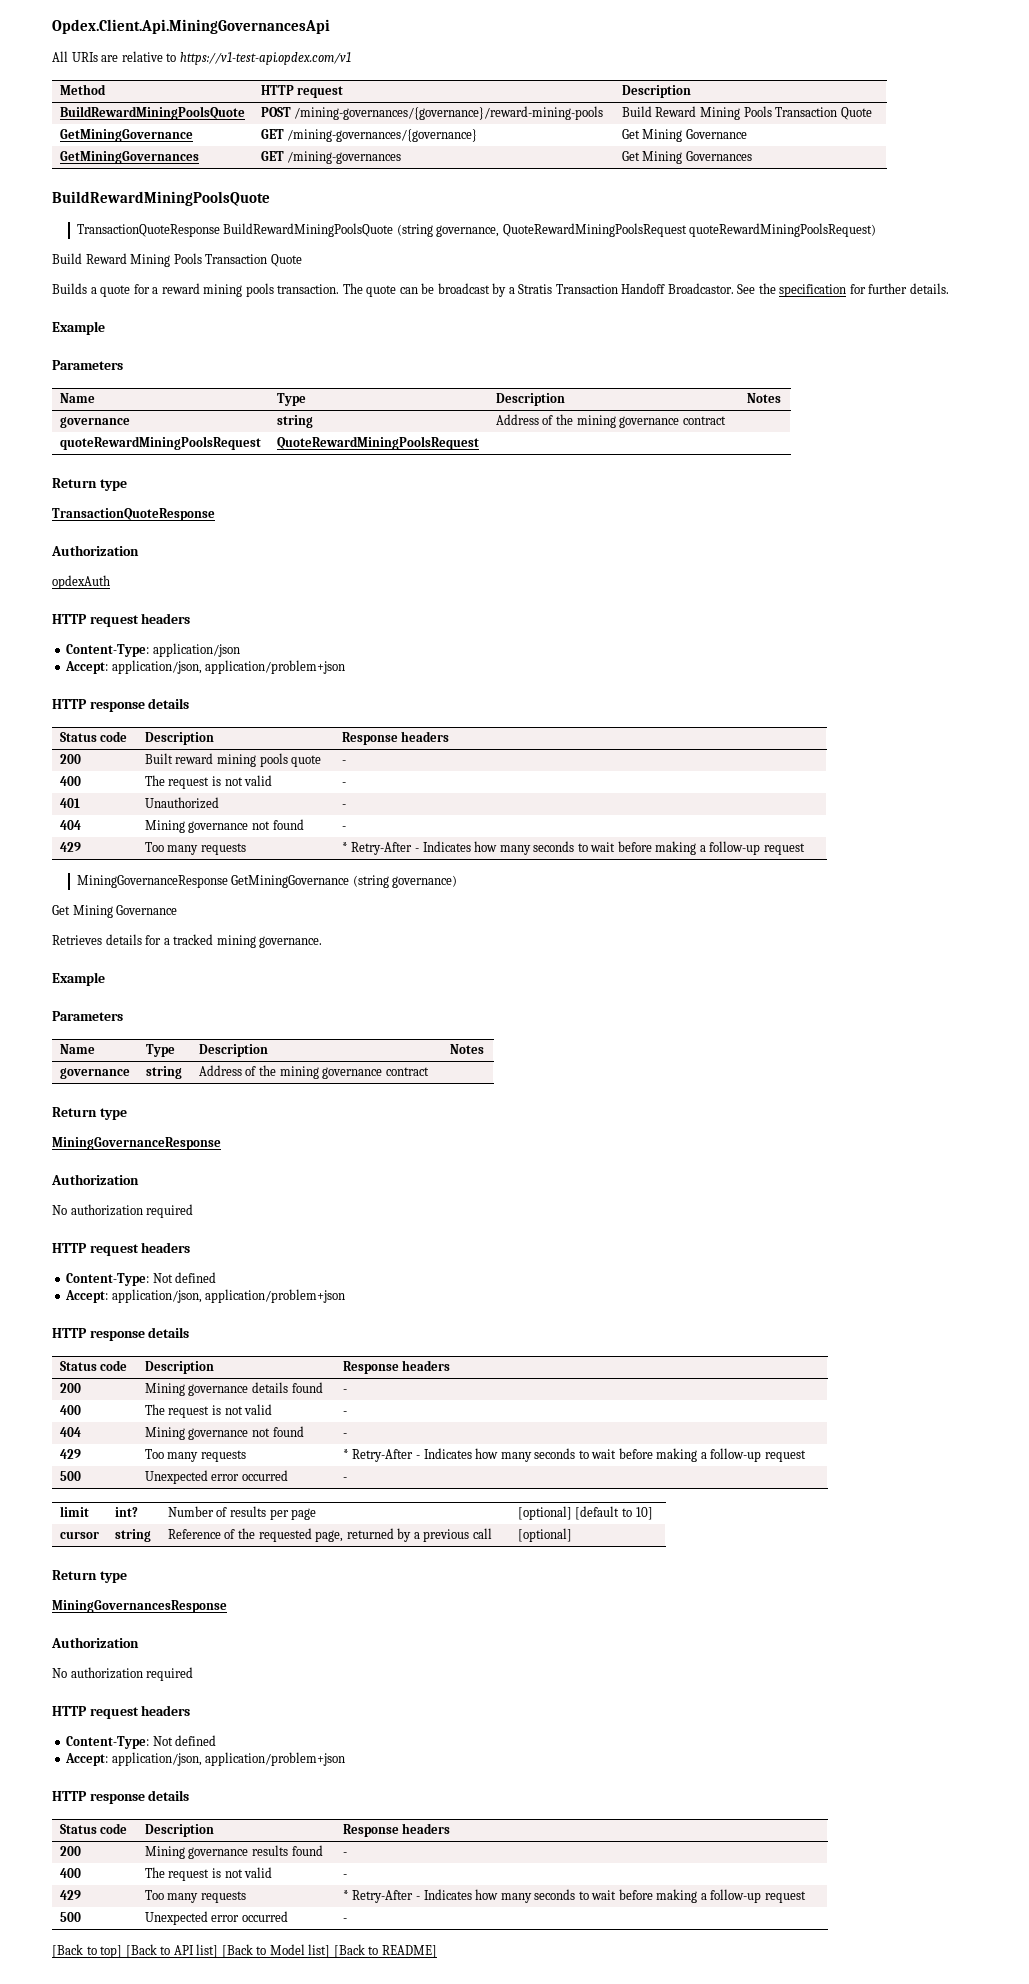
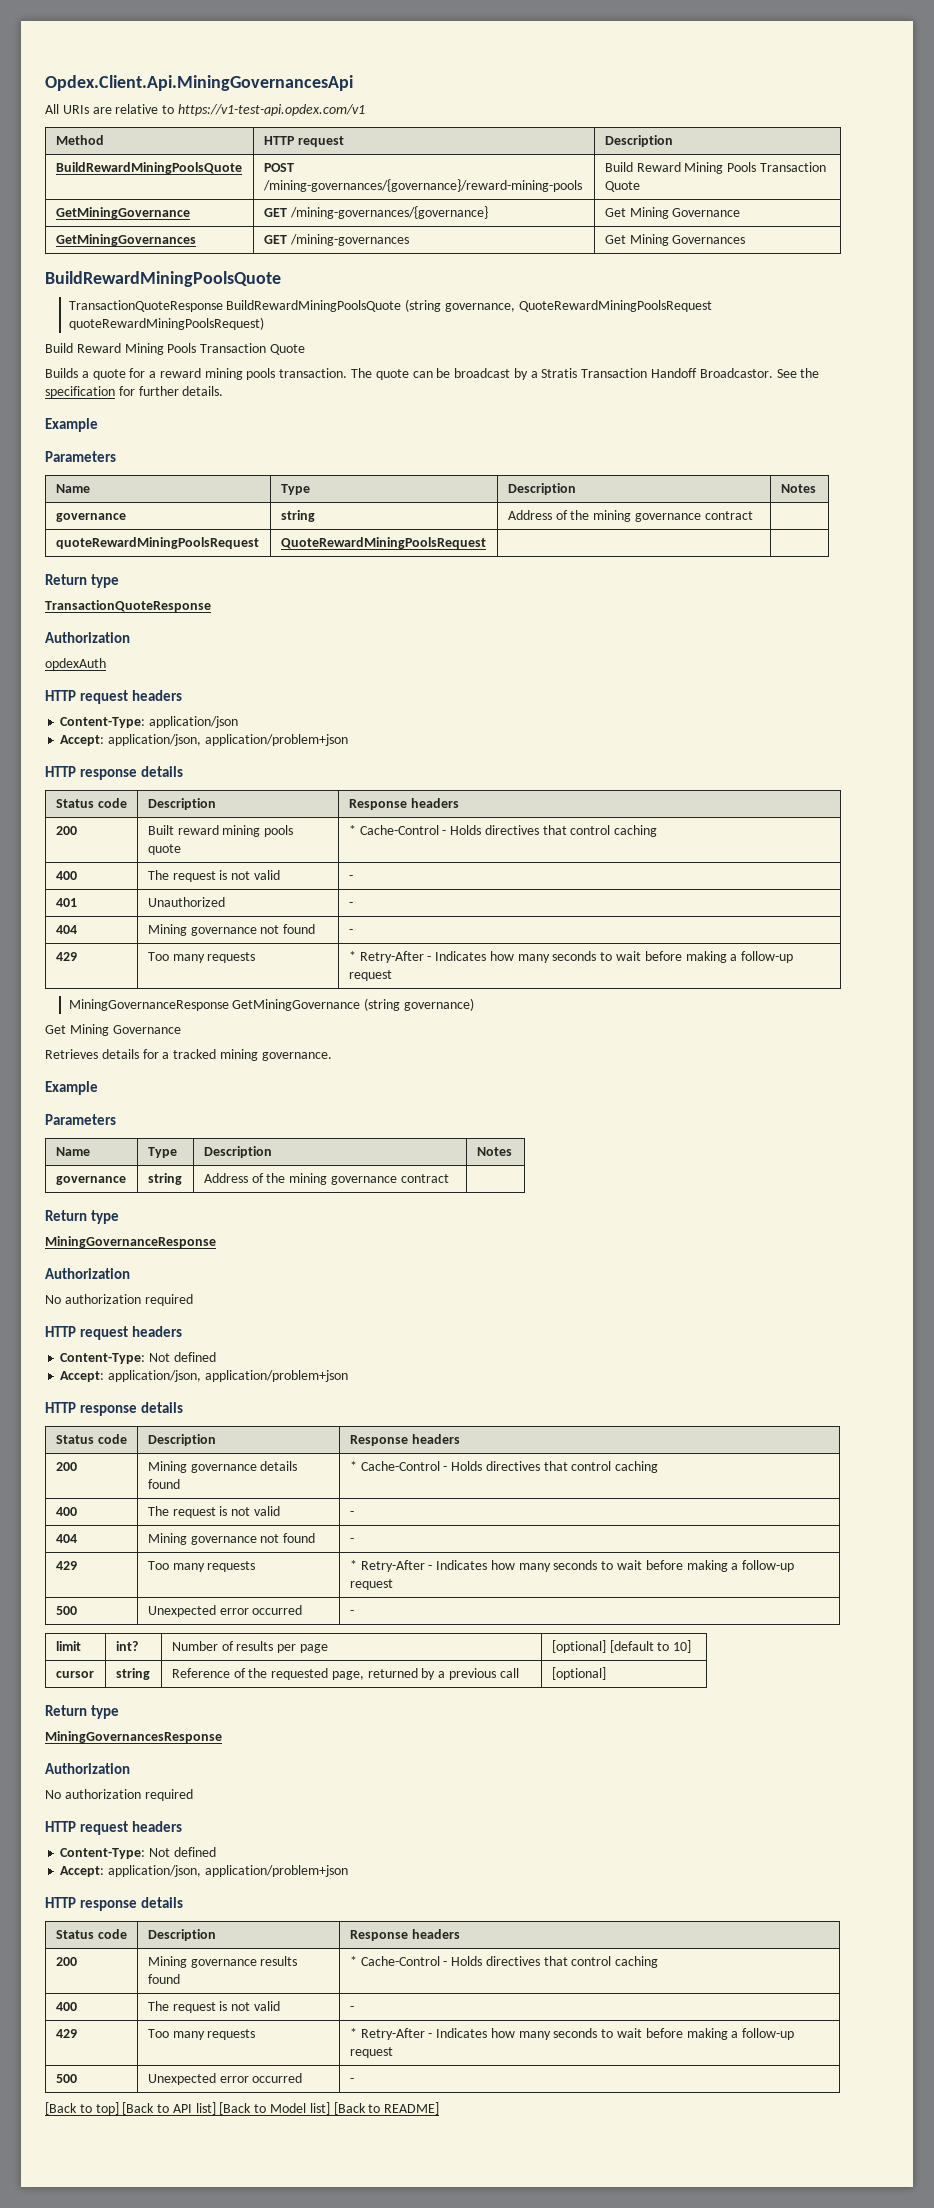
- 200 | Built reward mining pools quote | -
+ 200 | Built reward mining pools quote | * Cache-Control - Holds directives that control caching
- 200 | Mining governance details found | -
+ 200 | Mining governance details found | * Cache-Control - Holds directives that control caching
- 200 | Mining governance results found | -
+ 200 | Mining governance results found | * Cache-Control - Holds directives that control caching

